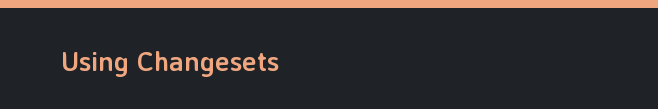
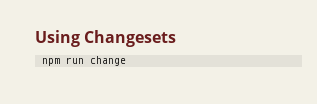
+ npm run change

